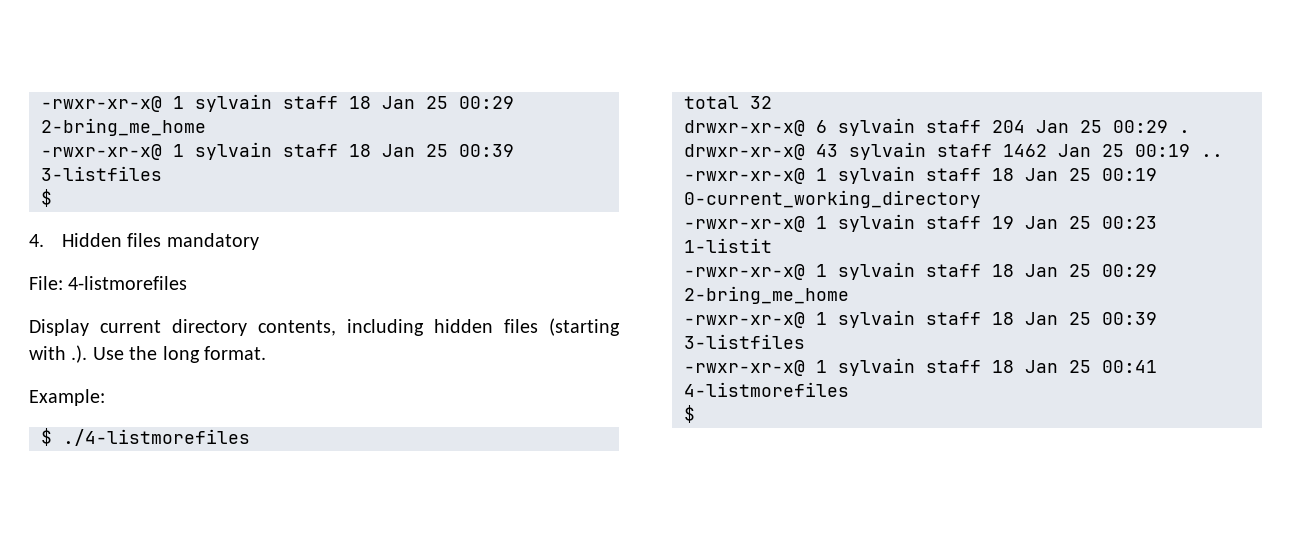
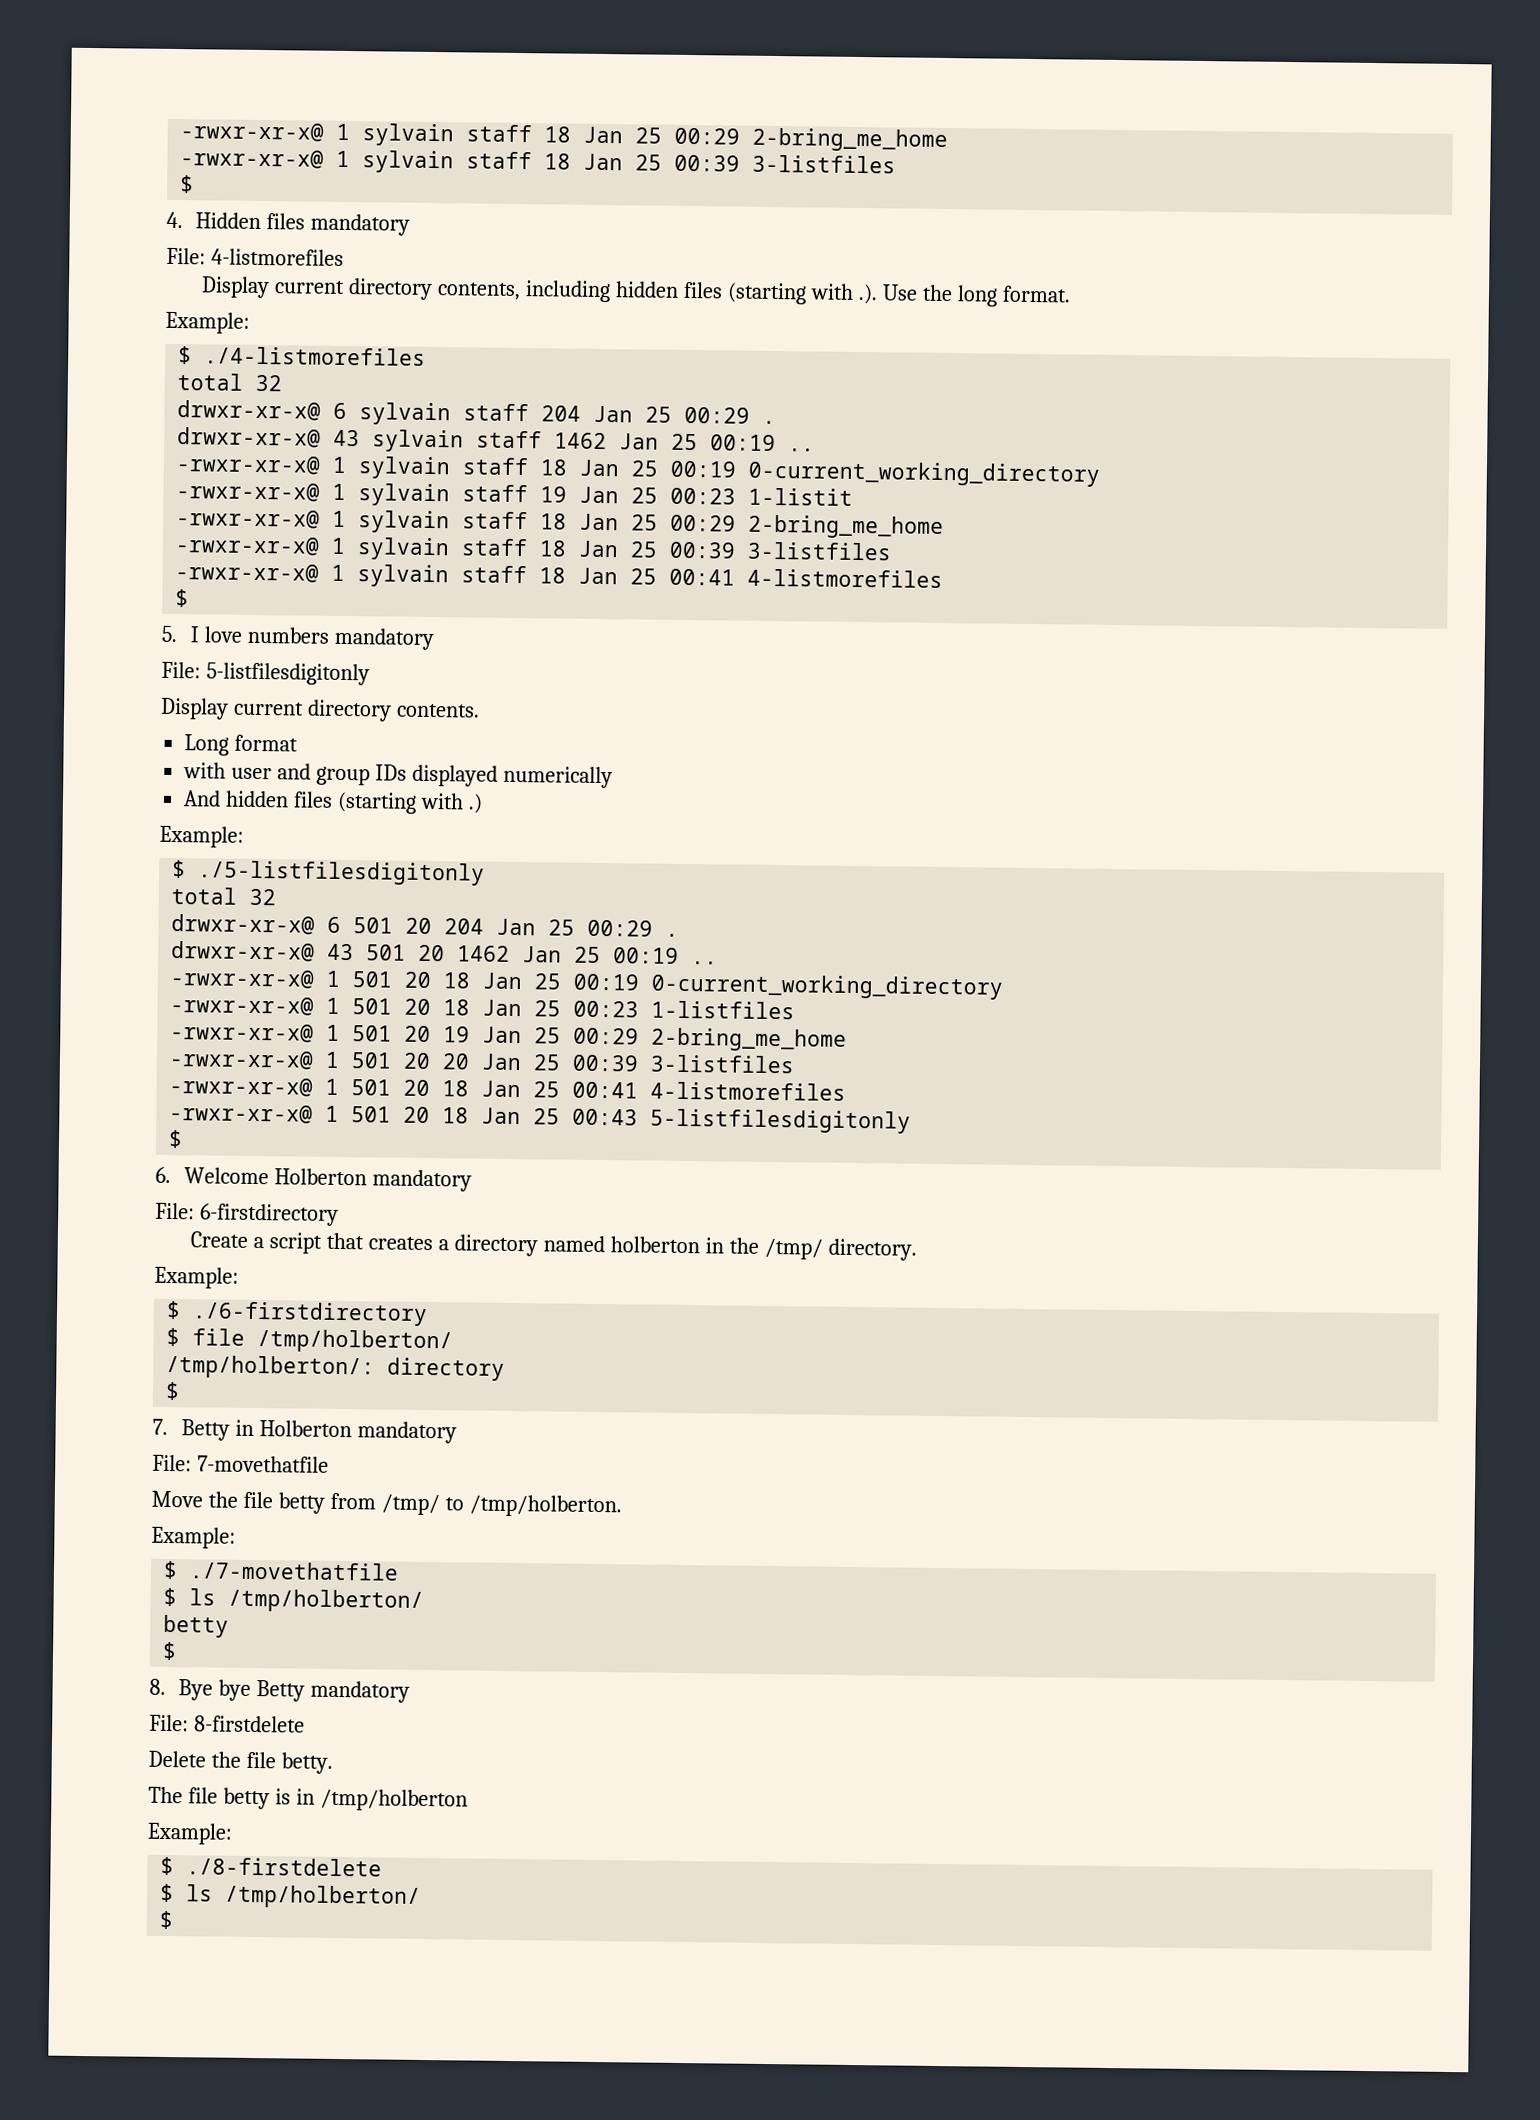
+ 5. I love numbers mandatory
+ File: 5-listfilesdigitonly
+ Display current directory contents.
+ Long format
+ with user and group IDs displayed numerically
+ And hidden files (starting with .)
+ Example:
+ $ ./5-listfilesdigitonly
+ total 32
+ drwxr-xr-x@ 6 501 20 204 Jan 25 00:29 .
+ drwxr-xr-x@ 43 501 20 1462 Jan 25 00:19 ..
+ -rwxr-xr-x@ 1 501 20 18 Jan 25 00:19 0-current_working_directory
+ -rwxr-xr-x@ 1 501 20 18 Jan 25 00:23 1-listfiles
+ -rwxr-xr-x@ 1 501 20 19 Jan 25 00:29 2-bring_me_home
+ -rwxr-xr-x@ 1 501 20 20 Jan 25 00:39 3-listfiles
+ -rwxr-xr-x@ 1 501 20 18 Jan 25 00:41 4-listmorefiles
+ -rwxr-xr-x@ 1 501 20 18 Jan 25 00:43 5-listfilesdigitonly
+ $
+ 6. Welcome Holberton mandatory
+ File: 6-firstdirectory
+ Create a script that creates a directory named holberton in the /tmp/ directory.
+ Example:
+ $ ./6-firstdirectory
+ $ file /tmp/holberton/
+ /tmp/holberton/: directory
+ $
+ 7. Betty in Holberton mandatory
+ File: 7-movethatfile
+ Move the file betty from /tmp/ to /tmp/holberton.
+ Example:
+ $ ./7-movethatfile
+ $ ls /tmp/holberton/
+ betty
+ $
+ 8. Bye bye Betty mandatory
+ File: 8-firstdelete
+ Delete the file betty.
+ The file betty is in /tmp/holberton
+ Example:
+ $ ./8-firstdelete
+ $ ls /tmp/holberton/
+ $

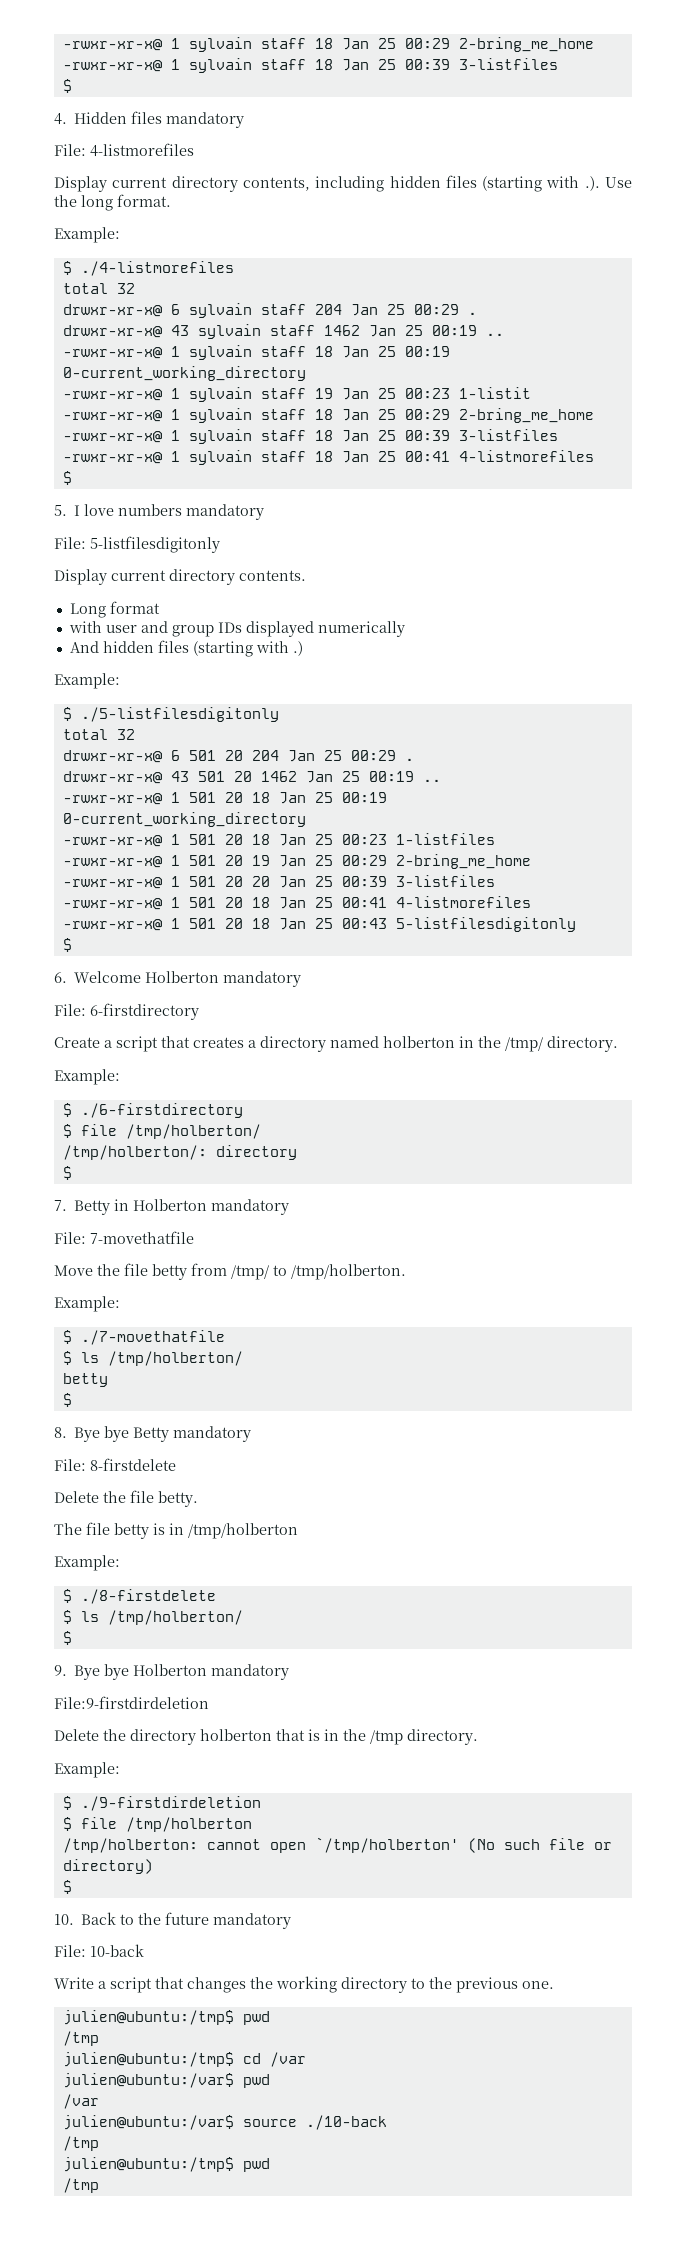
+ 9. Bye bye Holberton mandatory
+ File:9-firstdirdeletion
+ Delete the directory holberton that is in the /tmp directory.
+ Example:
+ $ ./9-firstdirdeletion
+ $ file /tmp/holberton
+ /tmp/holberton: cannot open `/tmp/holberton' (No such file or directory)
+ $
+ 10. Back to the future mandatory
+ File: 10-back
+ Write a script that changes the working directory to the previous one.
+ julien@ubuntu:/tmp$ pwd
+ /tmp
+ julien@ubuntu:/tmp$ cd /var
+ julien@ubuntu:/var$ pwd
+ /var
+ julien@ubuntu:/var$ source ./10-back
+ /tmp
+ julien@ubuntu:/tmp$ pwd
+ /tmp

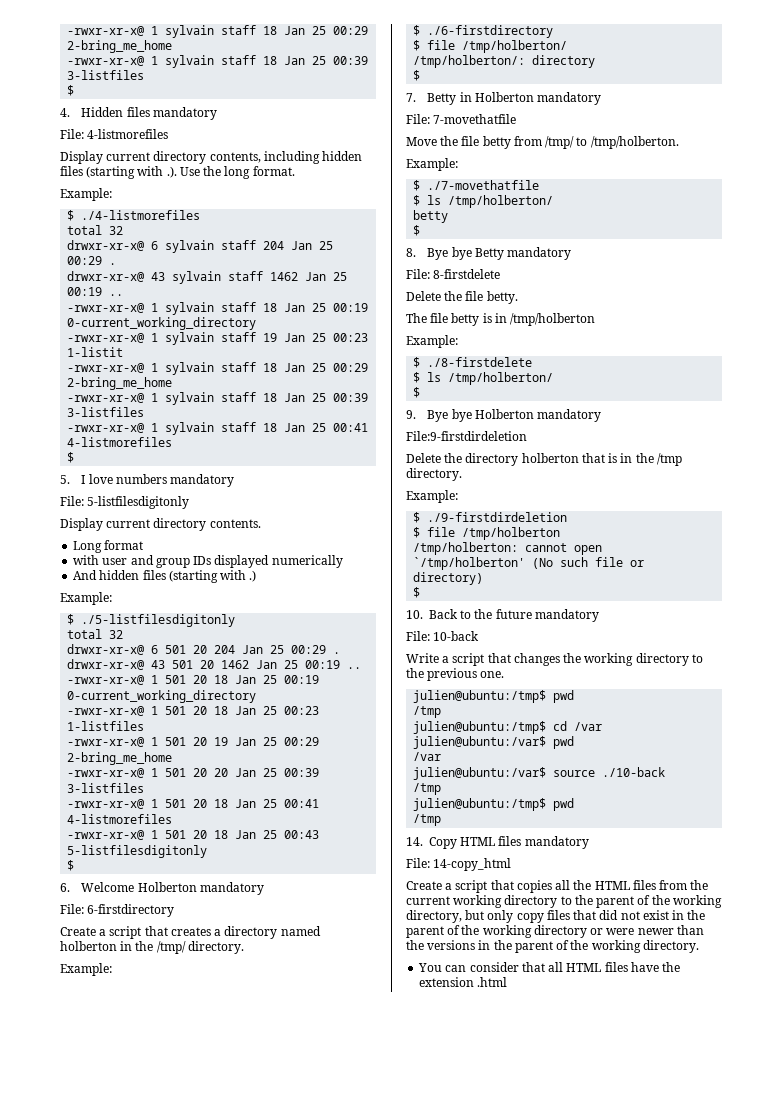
+ 14. Copy HTML files mandatory
+ File: 14-copy_html
+ Create a script that copies all the HTML files from the current working directory to the parent of the working directory, but only copy files that did not exist in the parent of the working directory or were newer than the versions in the parent of the working directory.
+ You can consider that all HTML files have the extension .html

